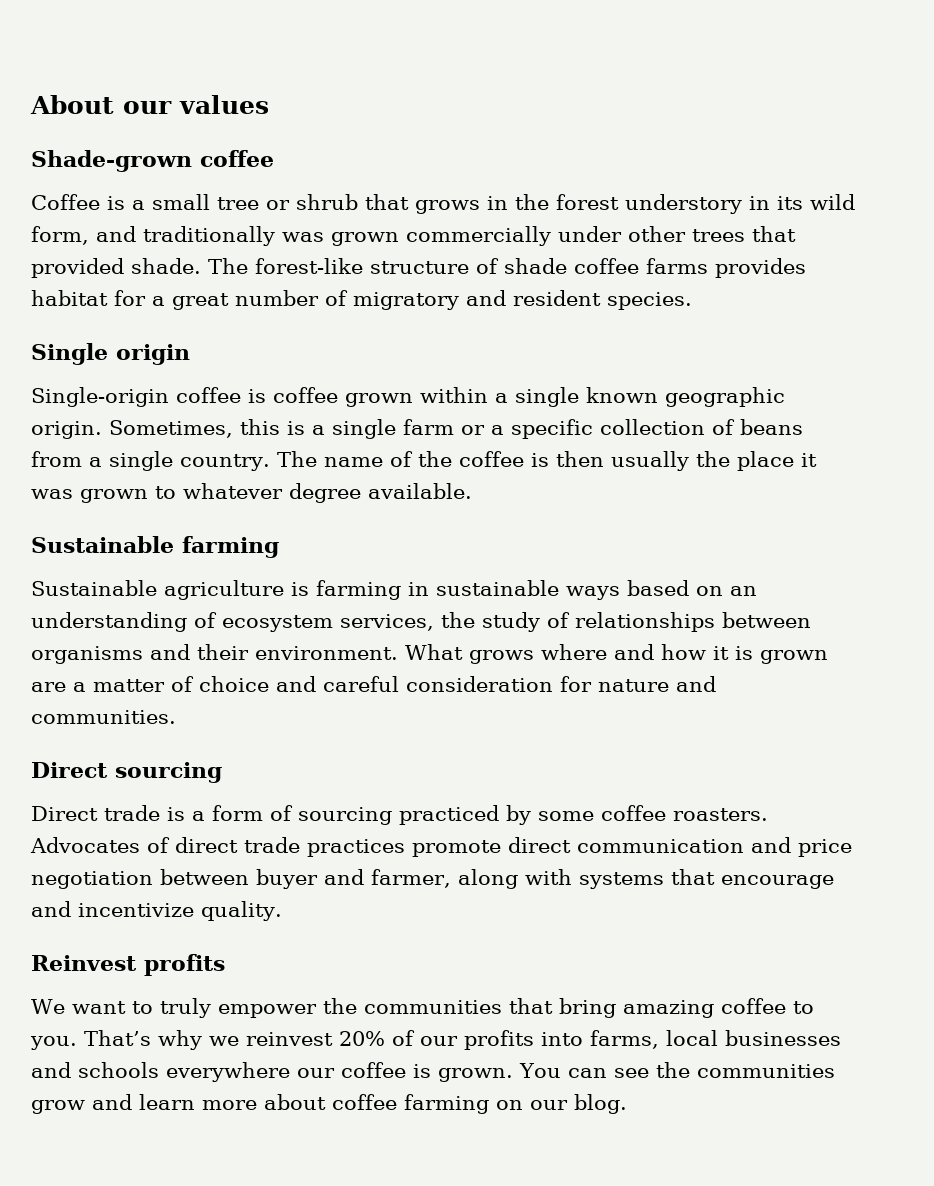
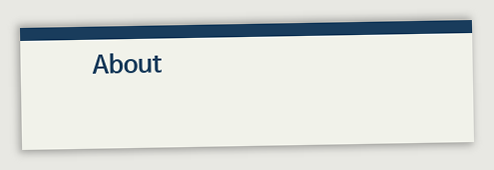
- About our values
- Shade-grown coffee
- Coffee is a small tree or shrub that grows in the forest understory in its wild form, and traditionally was grown commercially under other trees that provided shade. The forest-like structure of shade coffee farms provides habitat for a great number of migratory and resident species.
- Single origin
- Single-origin coffee is coffee grown within a single known geographic origin. Sometimes, this is a single farm or a specific collection of beans from a single country. The name of the coffee is then usually the place it was grown to whatever degree available.
- Sustainable farming
- Sustainable agriculture is farming in sustainable ways based on an understanding of ecosystem services, the study of relationships between organisms and their environment. What grows where and how it is grown are a matter of choice and careful consideration for nature and communities.
- Direct sourcing
- Direct trade is a form of sourcing practiced by some coffee roasters. Advocates of direct trade practices promote direct communication and price negotiation between buyer and farmer, along with systems that encourage and incentivize quality.
- Reinvest profits
- We want to truly empower the communities that bring amazing coffee to you. That’s why we reinvest 20% of our profits into farms, local businesses and schools everywhere our coffee is grown. You can see the communities grow and learn more about coffee farming on our blog.
+ About

